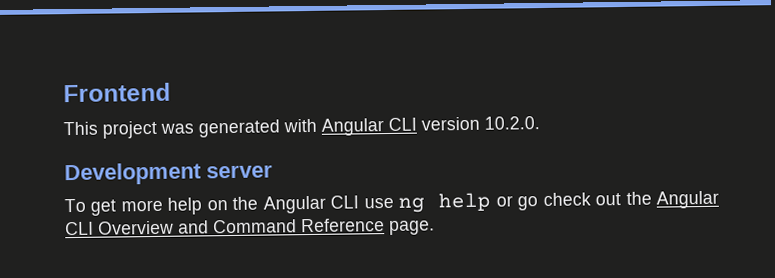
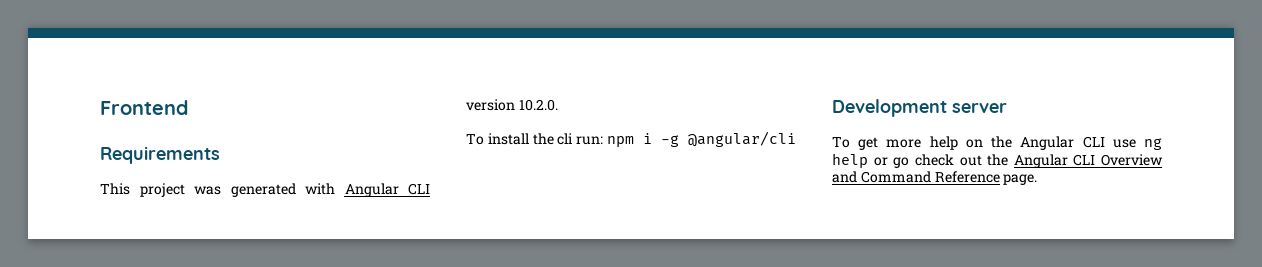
+ Requirements
+ To install the cli run: npm i -g @angular/cli

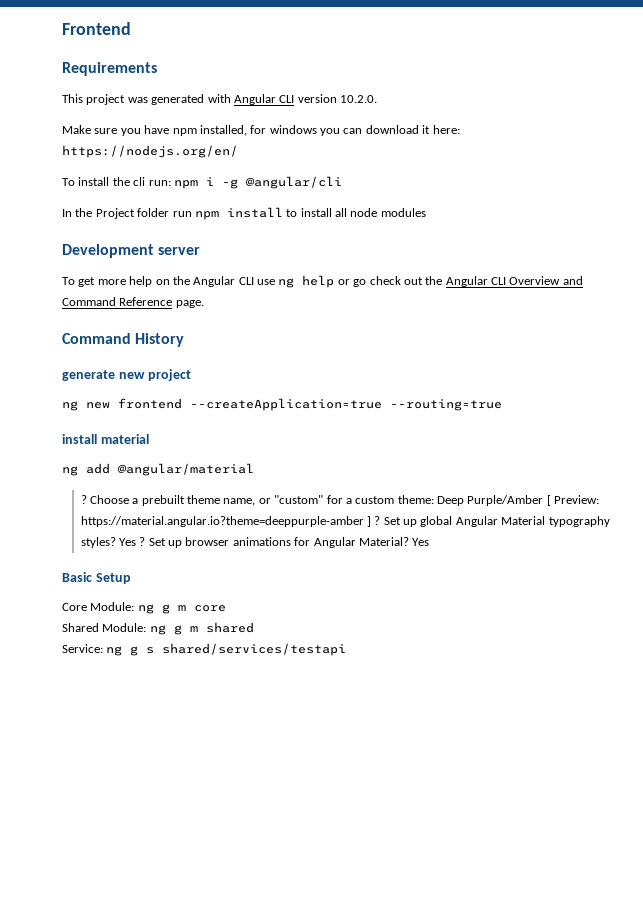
+ Make sure you have npm installed, for windows you can download it here: https://nodejs.org/en/
+ In the Project folder run npm install to install all node modules
+ Command History
+ generate new project
+ ng new frontend --createApplication=true --routing=true
+ install material
+ ng add @angular/material
+ ? Choose a prebuilt theme name, or "custom" for a custom theme: Deep Purple/Amber [ Preview: https://material.angular.io?theme=deeppurple-amber ] ? Set up global Angular Material typography styles? Yes ? Set up browser animations for Angular Material? Yes
+ Basic Setup
+ Core Module: ng g m core
+ Shared Module: ng g m shared
+ Service: ng g s shared/services/testapi

